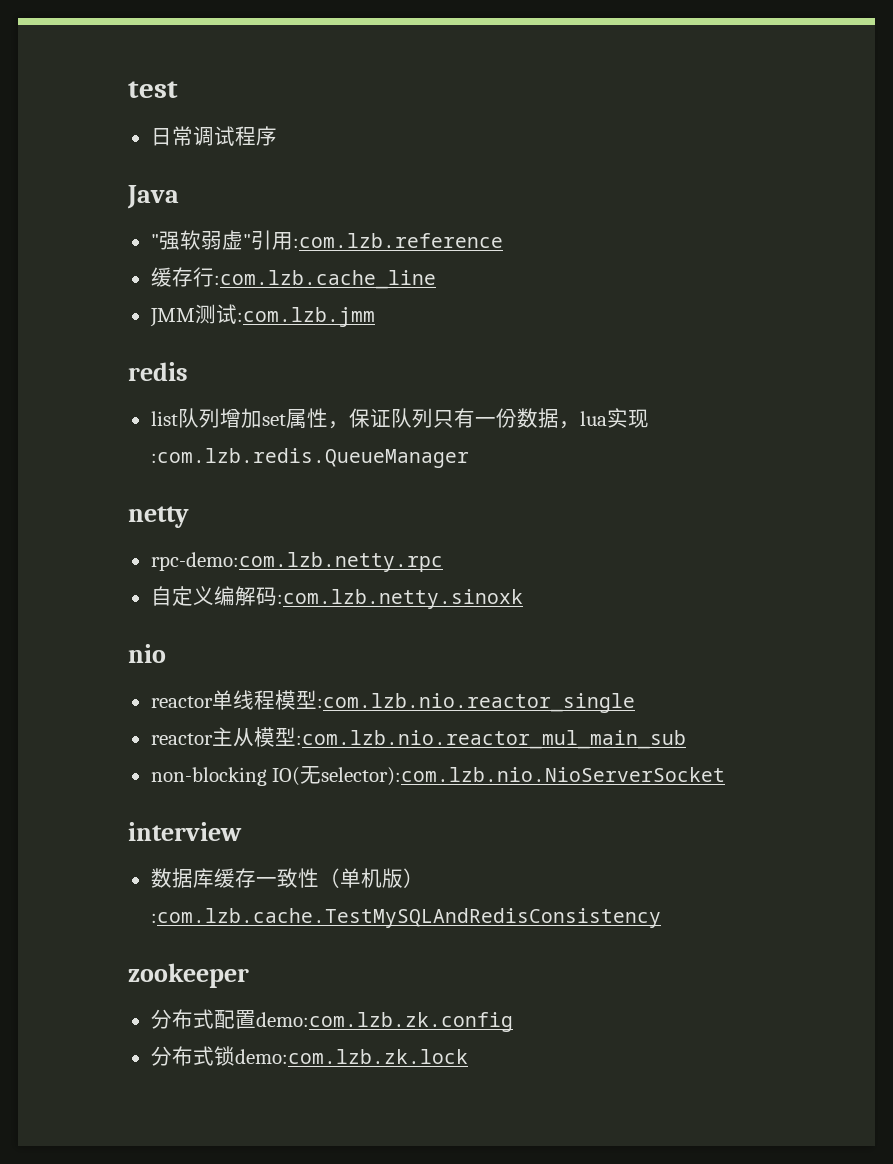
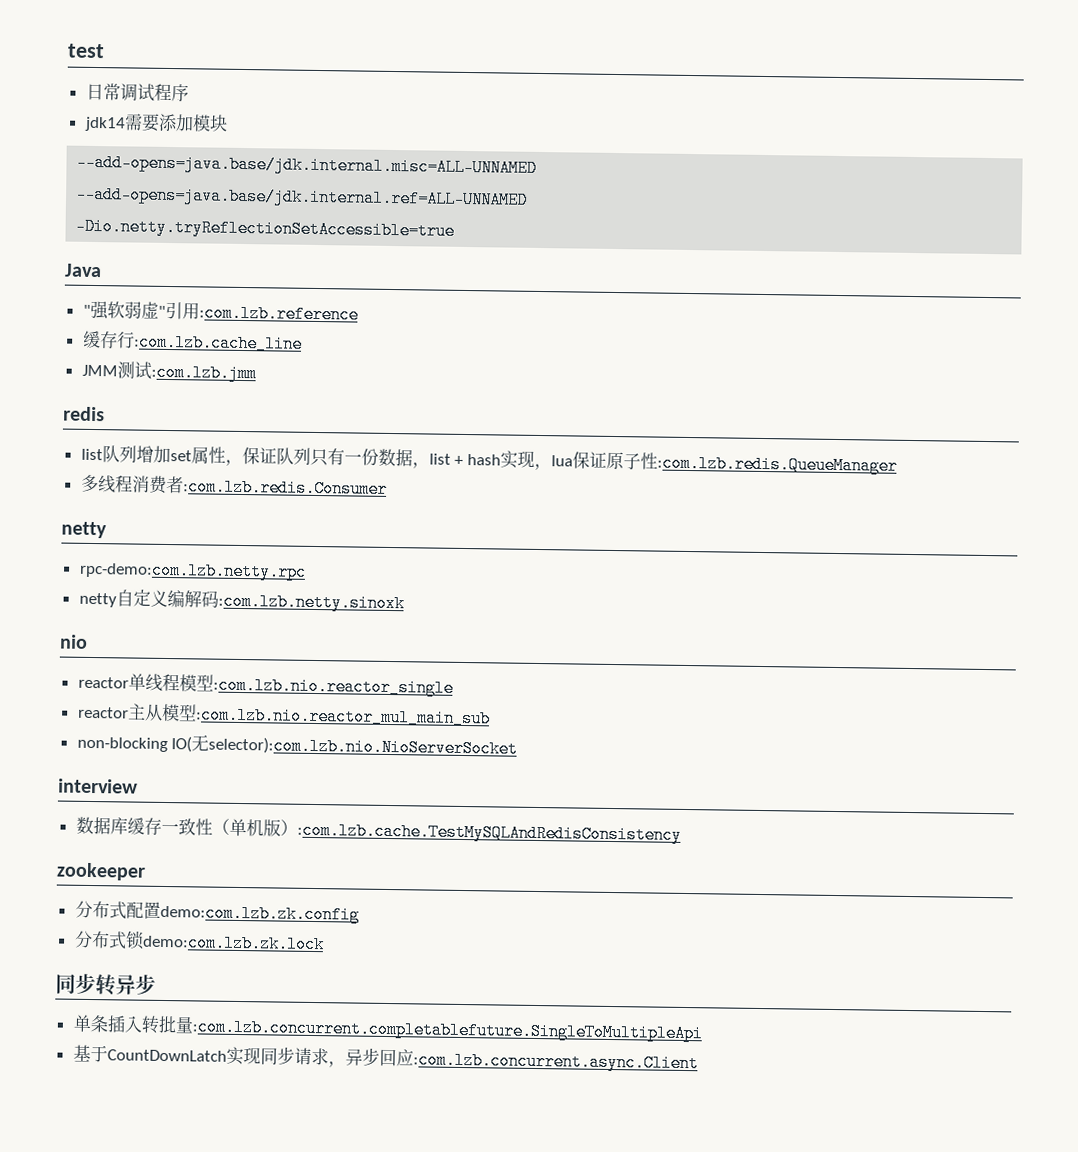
+ jdk14需要添加模块
+ --add-opens=java.base/jdk.internal.misc=ALL-UNNAMED
+ --add-opens=java.base/jdk.internal.ref=ALL-UNNAMED
+ -Dio.netty.tryReflectionSetAccessible=true
- list队列增加set属性，保证队列只有一份数据，lua实现:com.lzb.redis.QueueManager
+ list队列增加set属性，保证队列只有一份数据，list + hash实现，lua保证原子性:com.lzb.redis.QueueManager
+ 多线程消费者:com.lzb.redis.Consumer
- 自定义编解码:com.lzb.netty.sinoxk
+ netty自定义编解码:com.lzb.netty.sinoxk
+ 同步转异步
+ 单条插入转批量:com.lzb.concurrent.completablefuture.SingleToMultipleApi
+ 基于CountDownLatch实现同步请求，异步回应:com.lzb.concurrent.async.Client

